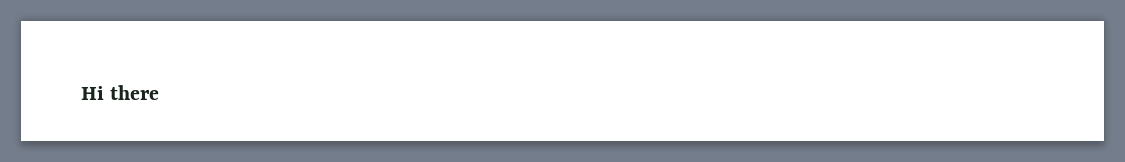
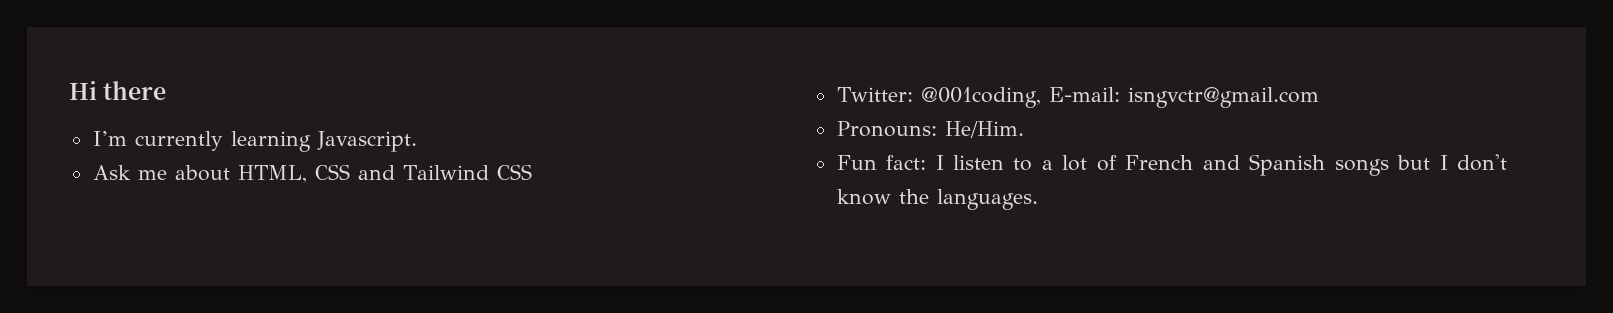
+ I’m currently learning Javascript.
+ Ask me about HTML, CSS and Tailwind CSS
+ Twitter: @001coding, E-mail: isngvctr@gmail.com
+ Pronouns: He/Him.
+ Fun fact: I listen to a lot of French and Spanish songs but I don't know the languages.

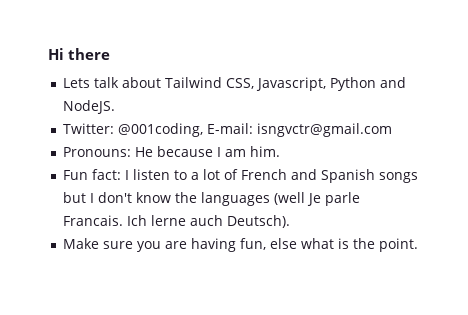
- I’m currently learning Javascript.
- Ask me about HTML, CSS and Tailwind CSS
+ Lets talk about Tailwind CSS, Javascript, Python and NodeJS.
- Pronouns: He/Him.
+ Pronouns: He because I am him.
- Fun fact: I listen to a lot of French and Spanish songs but I don't know the languages.
+ Fun fact: I listen to a lot of French and Spanish songs but I don't know the languages (well Je parle Francais. Ich lerne auch Deutsch).
+ Make sure you are having fun, else what is the point.

